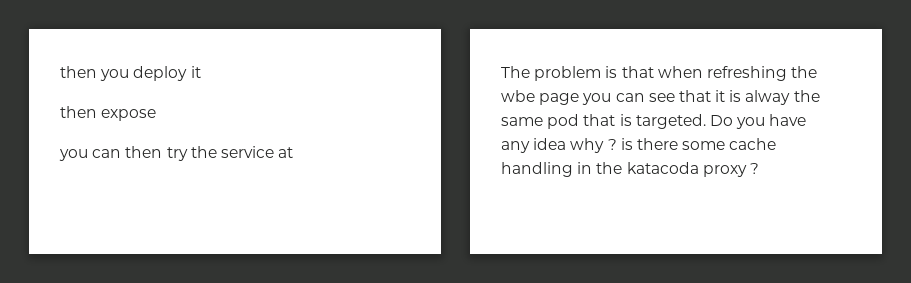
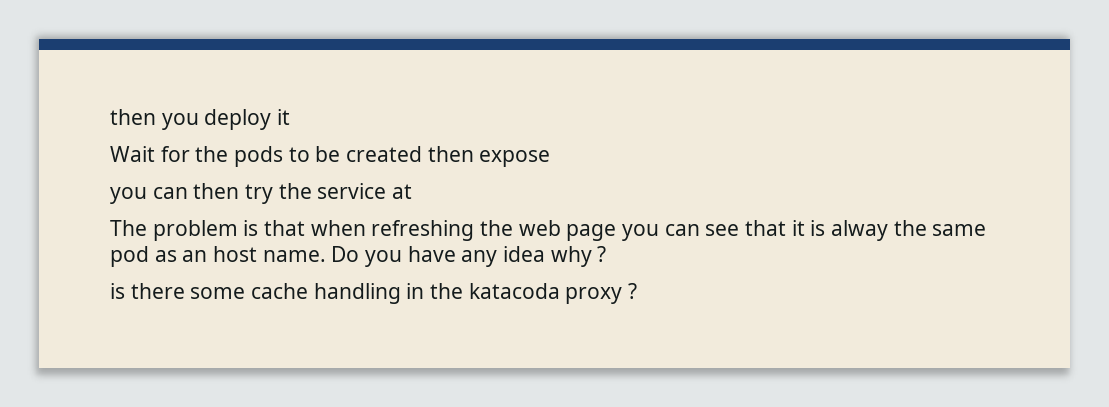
- then expose
+ Wait for the pods to be created then expose
- The problem is that when refreshing the wbe page you can see that it is alway the same pod that is targeted.
+ The problem is that when refreshing the web page you can see that it is alway the same pod as an host name.
- Do you have any idea why ? is there some cache handling in the katacoda proxy ?
+ Do you have any idea why ?
+ is there some cache handling in the katacoda proxy ?

